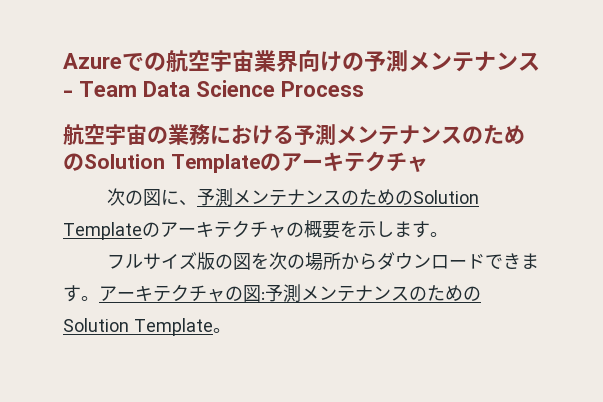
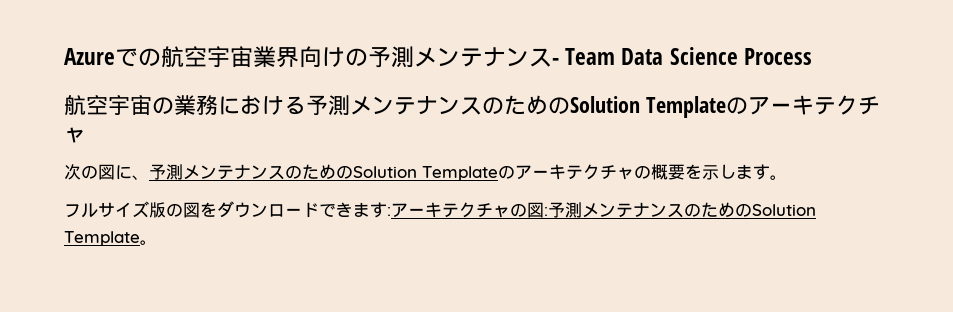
- フルサイズ版の図を次の場所からダウンロードできます。アーキテクチャの図:予測メンテナンスのためのSolution Template。
+ フルサイズ版の図をダウンロードできます:アーキテクチャの図:予測メンテナンスのためのSolution Template。

